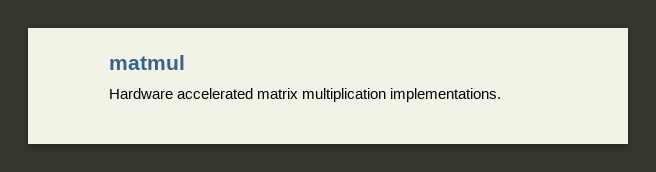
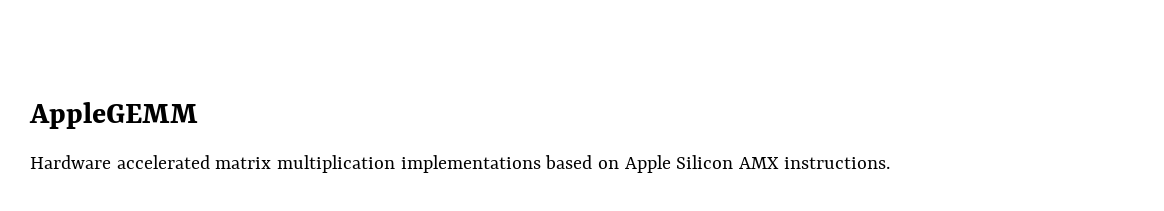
- matmul
+ AppleGEMM
- Hardware accelerated matrix multiplication implementations.
+ Hardware accelerated matrix multiplication implementations based on Apple Silicon AMX instructions.

